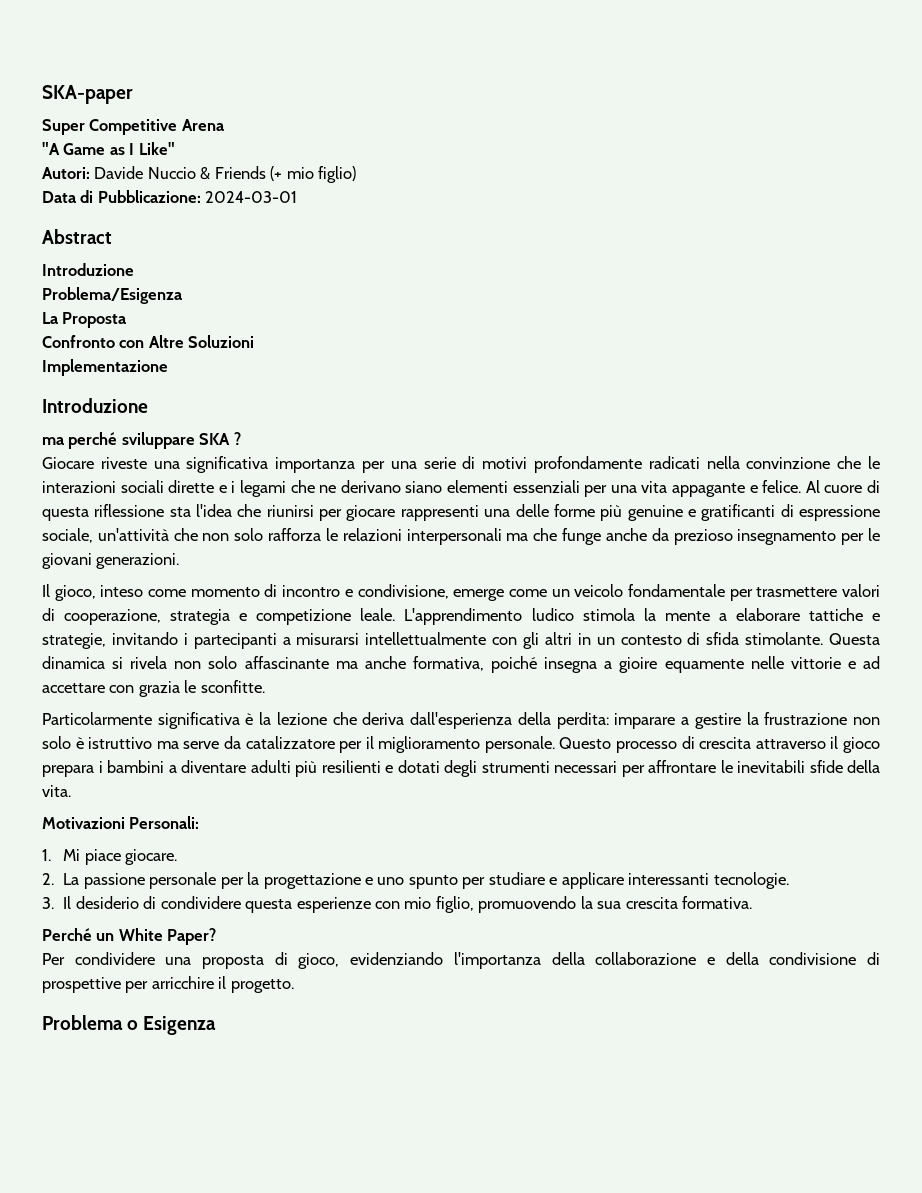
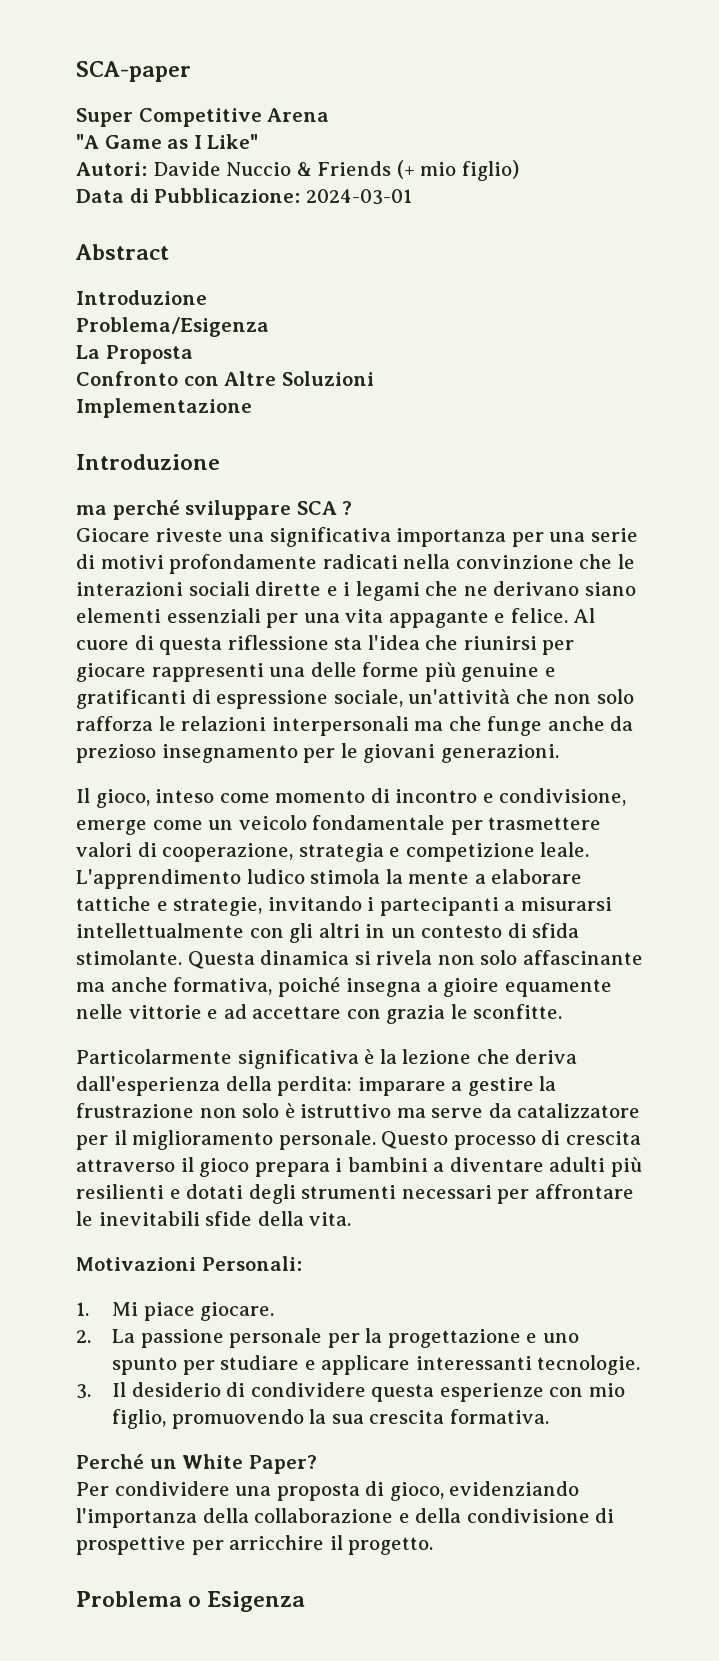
- SKA-paper
+ SCA-paper
- ma perché sviluppare SKA ?
+ ma perché sviluppare SCA ?

